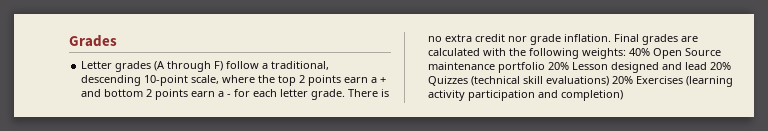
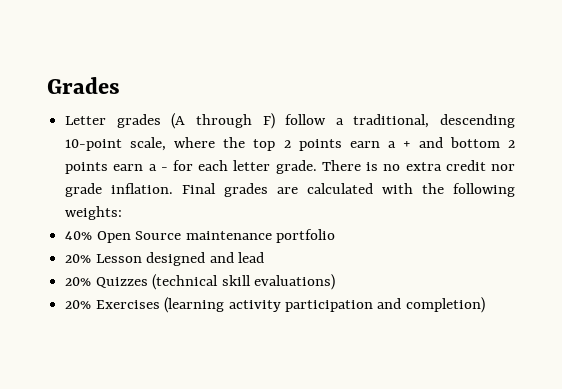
- Final grades are calculated with the following weights: 40% Open Source maintenance portfolio 20% Lesson designed and lead 20% Quizzes (technical skill evaluations) 20% Exercises (learning activity participation and completion)
+ Final grades are calculated with the following weights:
+ 40% Open Source maintenance portfolio
+ 20% Lesson designed and lead
+ 20% Quizzes (technical skill evaluations)
+ 20% Exercises (learning activity participation and completion)

